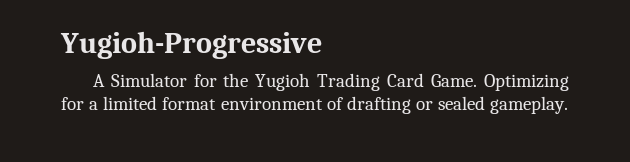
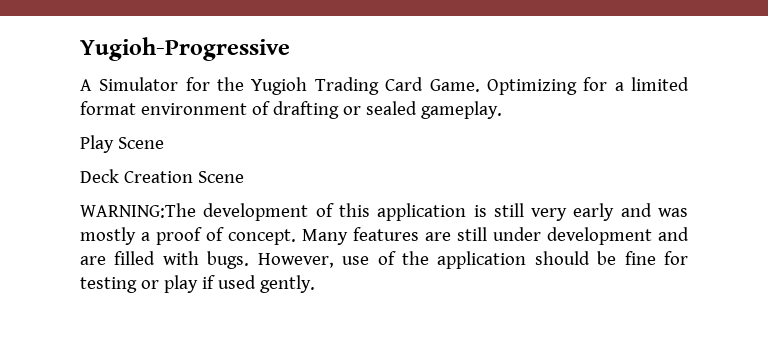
+ Play Scene
+ Deck Creation Scene
+ WARNING:The development of this application is still very early and was mostly a proof of concept. Many features are still under development and are filled with bugs. However, use of the application should be fine for testing or play if used gently.

